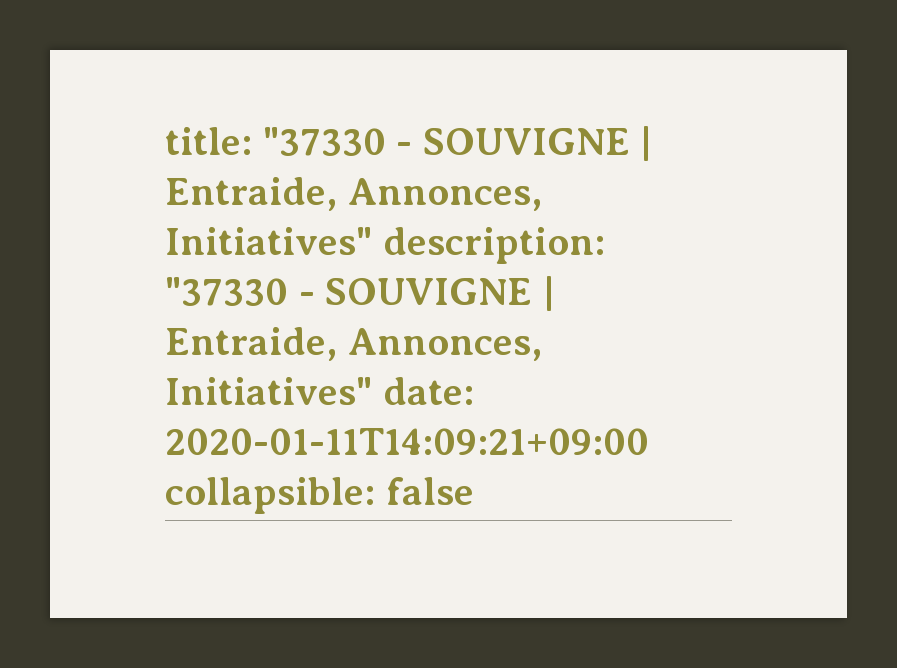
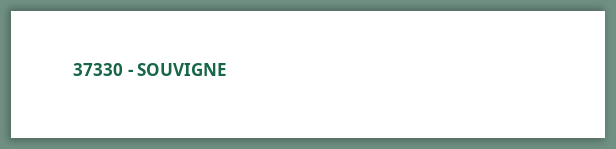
- title: "37330 - SOUVIGNE | Entraide, Annonces, Initiatives" description: "37330 - SOUVIGNE | Entraide, Annonces, Initiatives" date: 2020-01-11T14:09:21+09:00 collapsible: false
+ 37330 - SOUVIGNE

